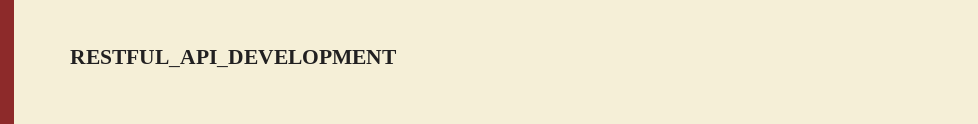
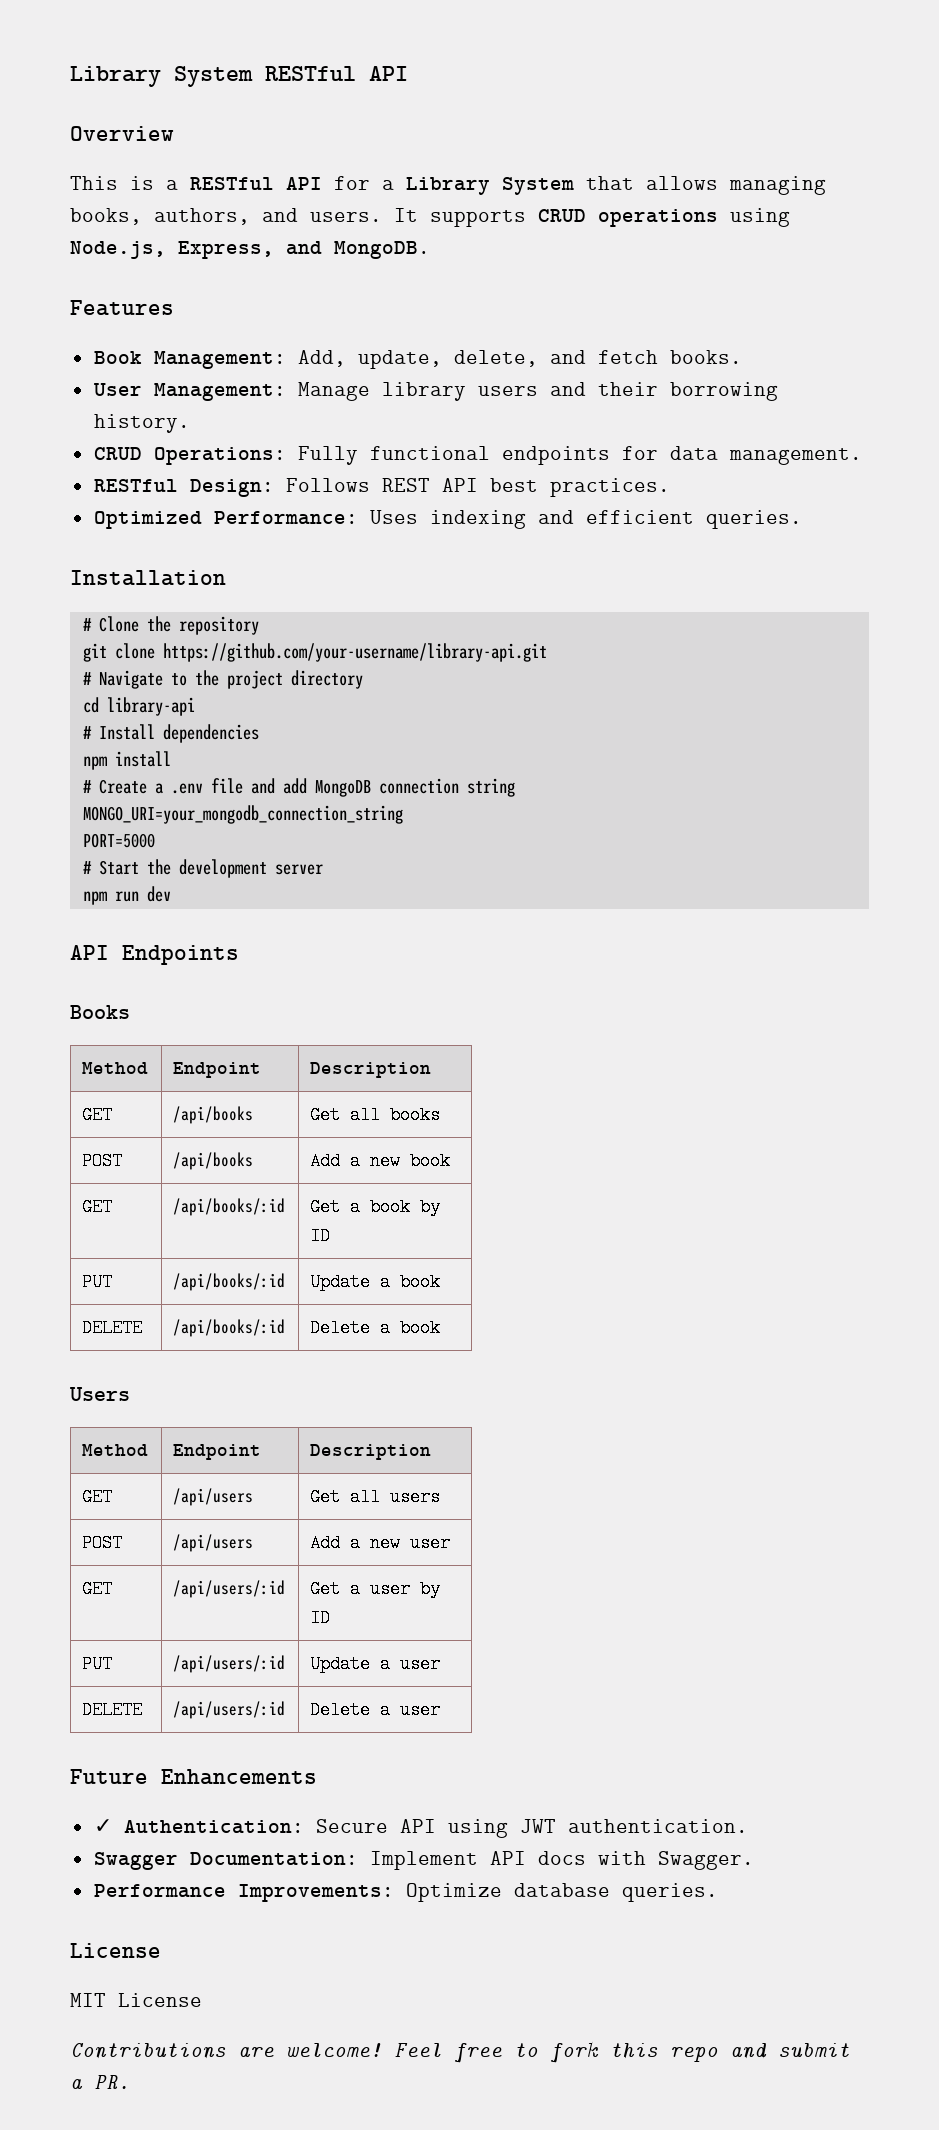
- RESTFUL_API_DEVELOPMENT
+ Library System RESTful API
+ Overview
+ This is a RESTful API for a Library System that allows managing books, authors, and users. It supports CRUD operations using Node.js, Express, and MongoDB.
+ Features
+ Book Management: Add, update, delete, and fetch books.
+ User Management: Manage library users and their borrowing history.
+ CRUD Operations: Fully functional endpoints for data management.
+ RESTful Design: Follows REST API best practices.
+ Optimized Performance: Uses indexing and efficient queries.
+ Installation
+ # Clone the repository
+ git clone https://github.com/your-username/library-api.git
+ # Navigate to the project directory
+ cd library-api
+ # Install dependencies
+ npm install
+ # Create a .env file and add MongoDB connection string
+ MONGO_URI=your_mongodb_connection_string
+ PORT=5000
+ # Start the development server
+ npm run dev
+ API Endpoints
+ Books
+ Method | Endpoint | Description
+ GET | /api/books | Get all books
+ POST | /api/books | Add a new book
+ GET | /api/books/:id | Get a book by ID
+ PUT | /api/books/:id | Update a book
+ DELETE | /api/books/:id | Delete a book
+ Users
+ Method | Endpoint | Description
+ GET | /api/users | Get all users
+ POST | /api/users | Add a new user
+ GET | /api/users/:id | Get a user by ID
+ PUT | /api/users/:id | Update a user
+ DELETE | /api/users/:id | Delete a user
+ Future Enhancements
+ ✓ Authentication: Secure API using JWT authentication.
+ Swagger Documentation: Implement API docs with Swagger.
+ Performance Improvements: Optimize database queries.
+ License
+ MIT License
+ Contributions are welcome! Feel free to fork this repo and submit a PR.

